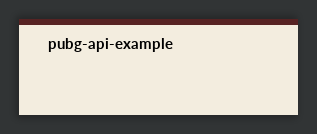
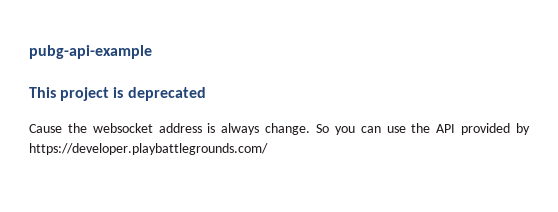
+ This project is deprecated
+ Cause the websocket address is always change. So you can use the API provided by https://developer.playbattlegrounds.com/

